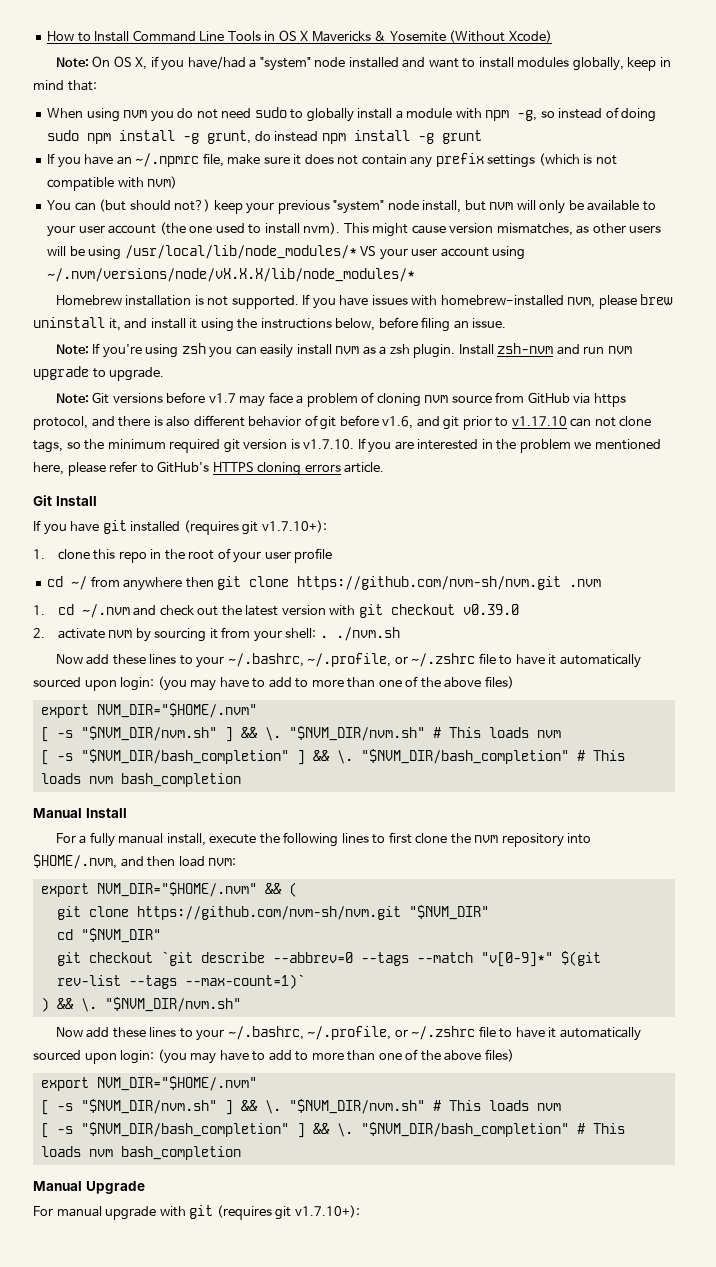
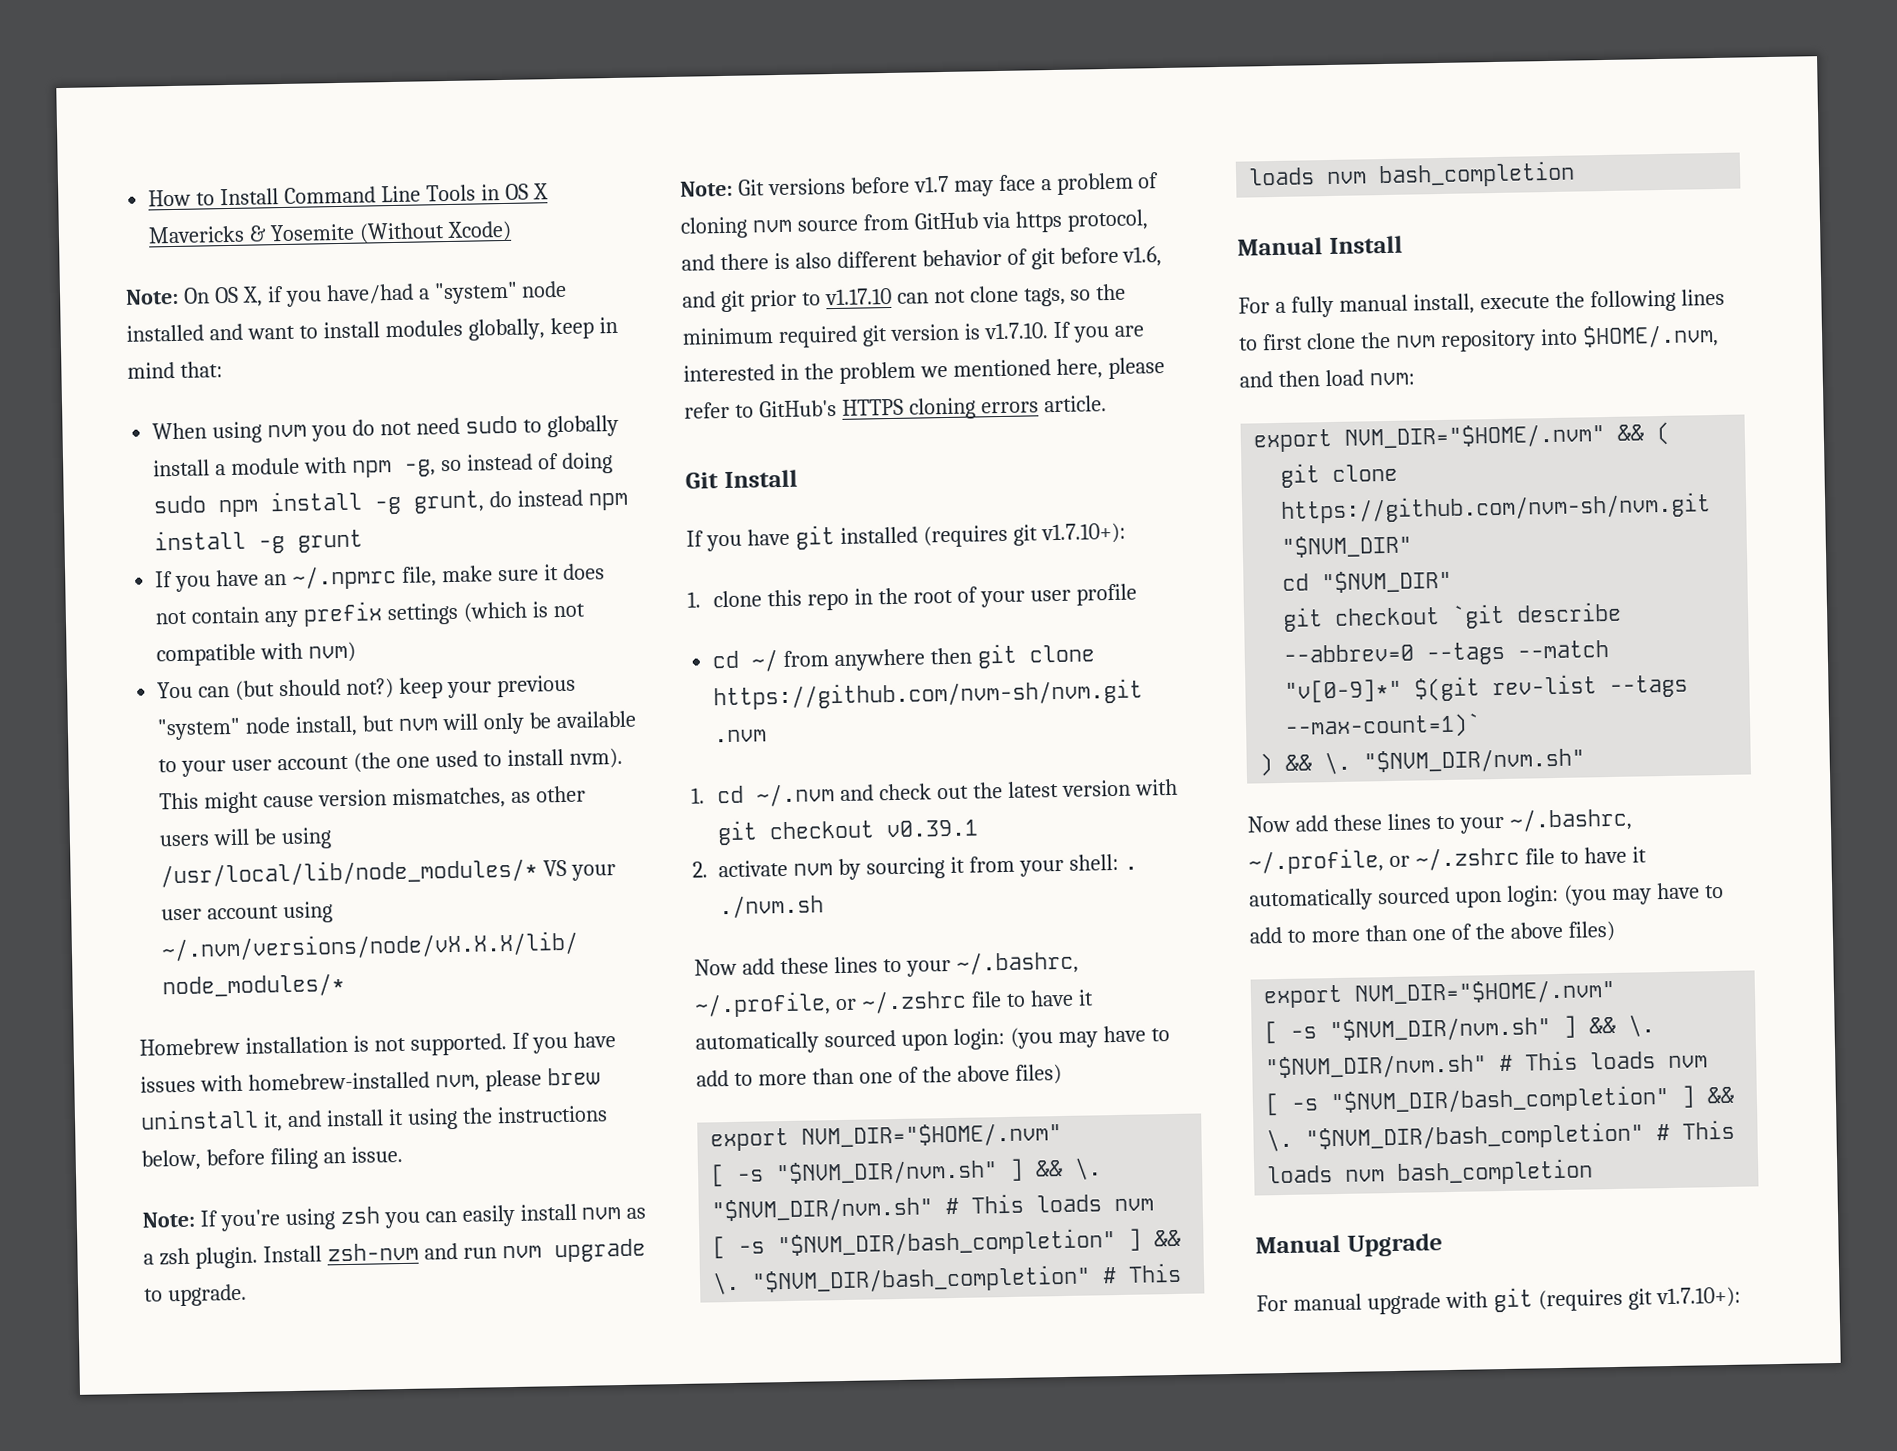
- 1. cd ~/.nvm and check out the latest version with git checkout v0.39.0
+ 1. cd ~/.nvm and check out the latest version with git checkout v0.39.1

